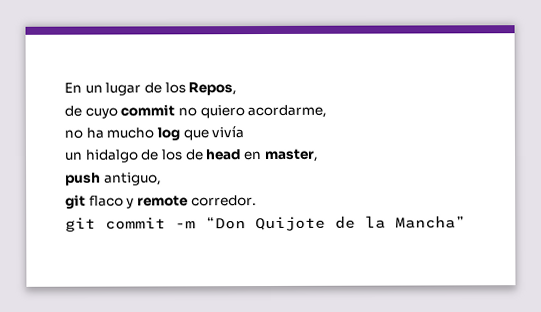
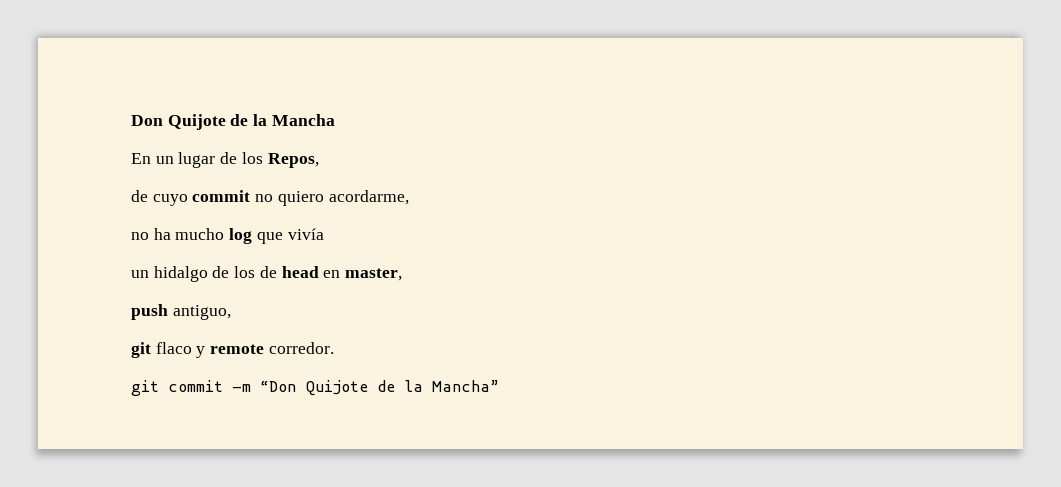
+ Don Quijote de la Mancha

